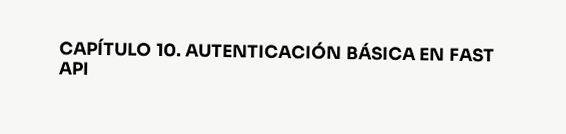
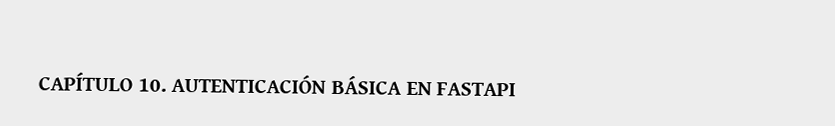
- CAPÍTULO 10. AUTENTICACIÓN BÁSICA EN FAST API
+ CAPÍTULO 10. AUTENTICACIÓN BÁSICA EN FASTAPI

